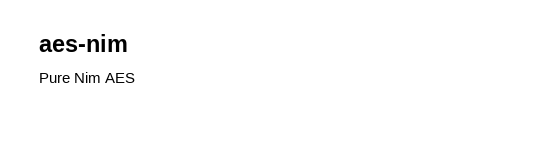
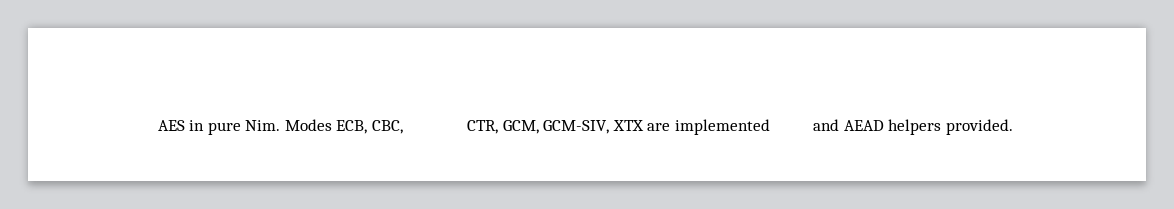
- aes-nim
- Pure Nim AES
+ AES in pure Nim. Modes ECB, CBC, CTR, GCM, GCM-SIV, XTX are implemented and AEAD helpers provided.

